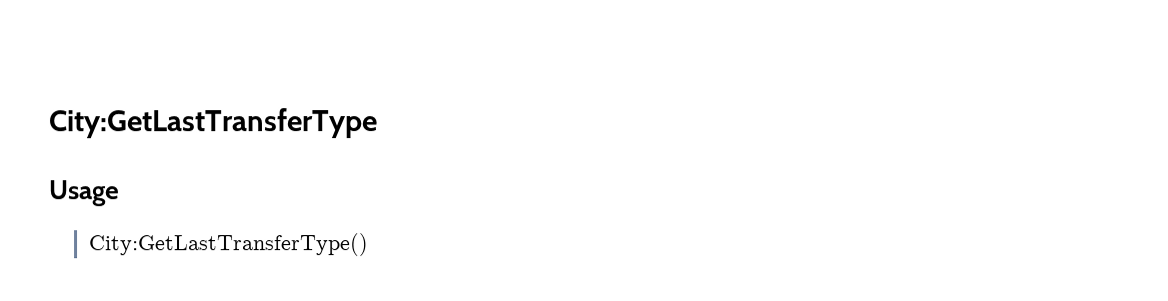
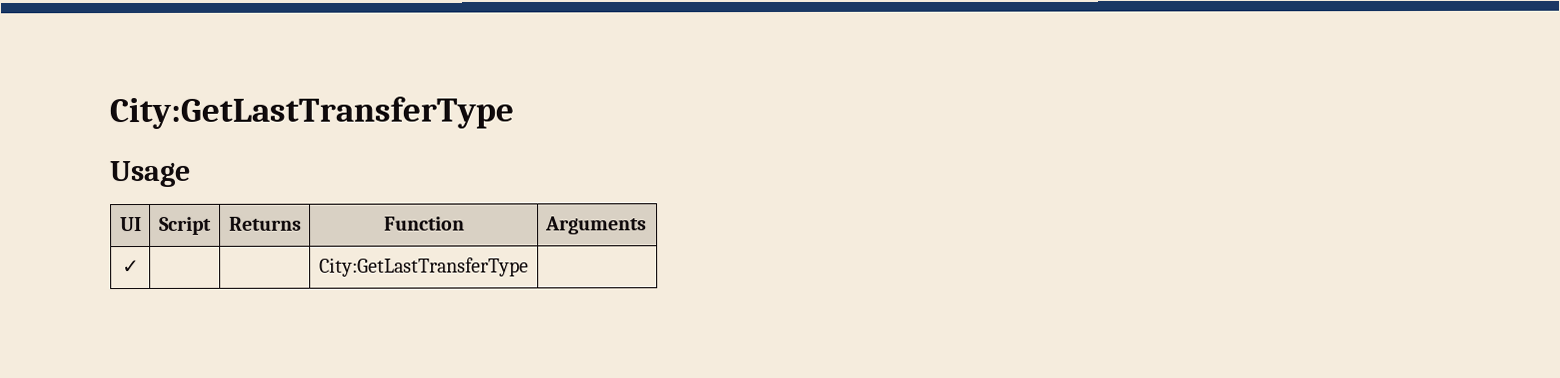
- City:GetLastTransferType()
+ UI | Script | Returns | Function | Arguments
+ ✓ | | | City:GetLastTransferType |

